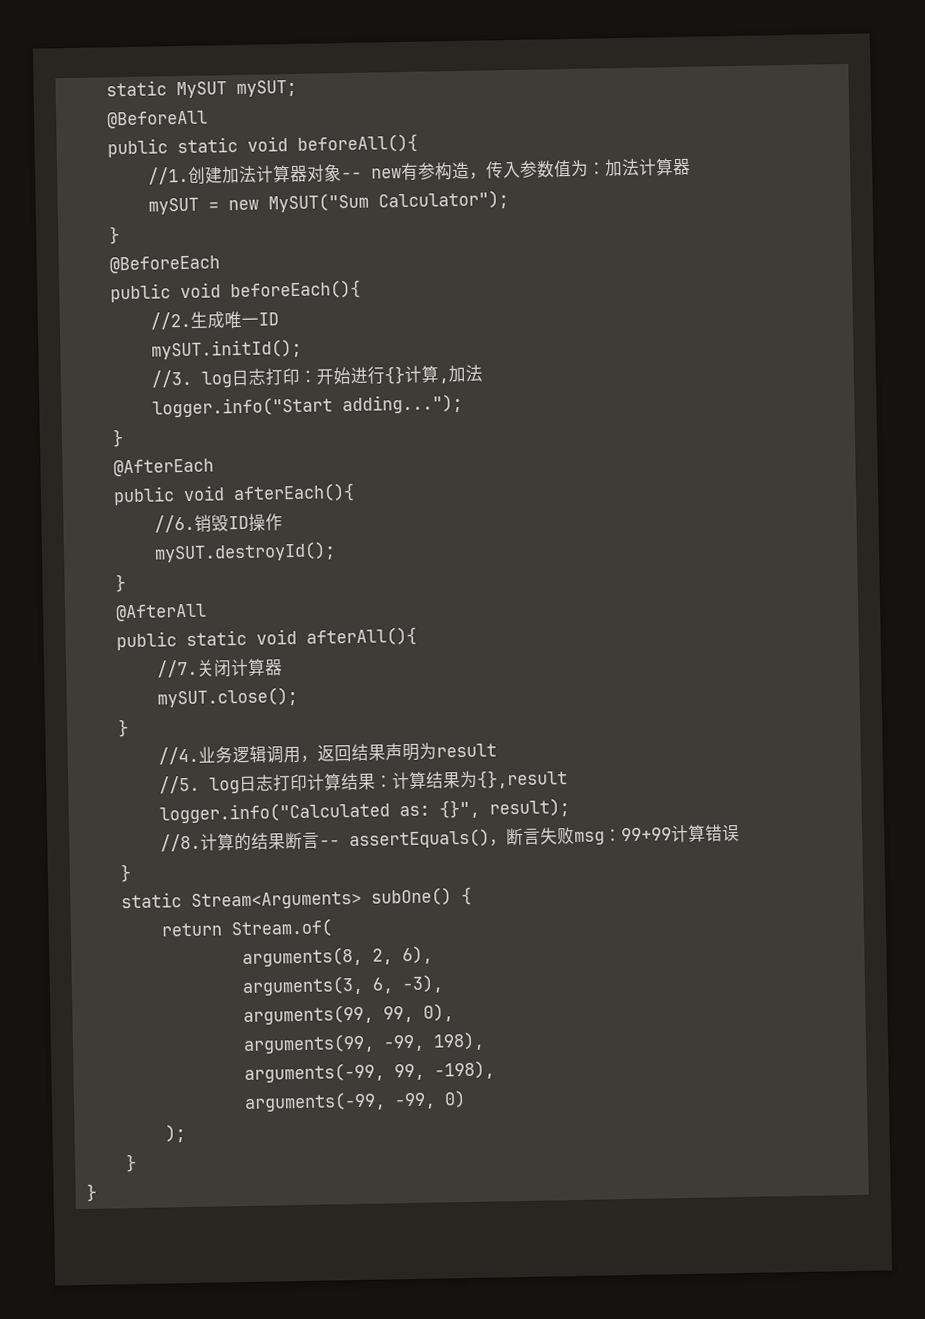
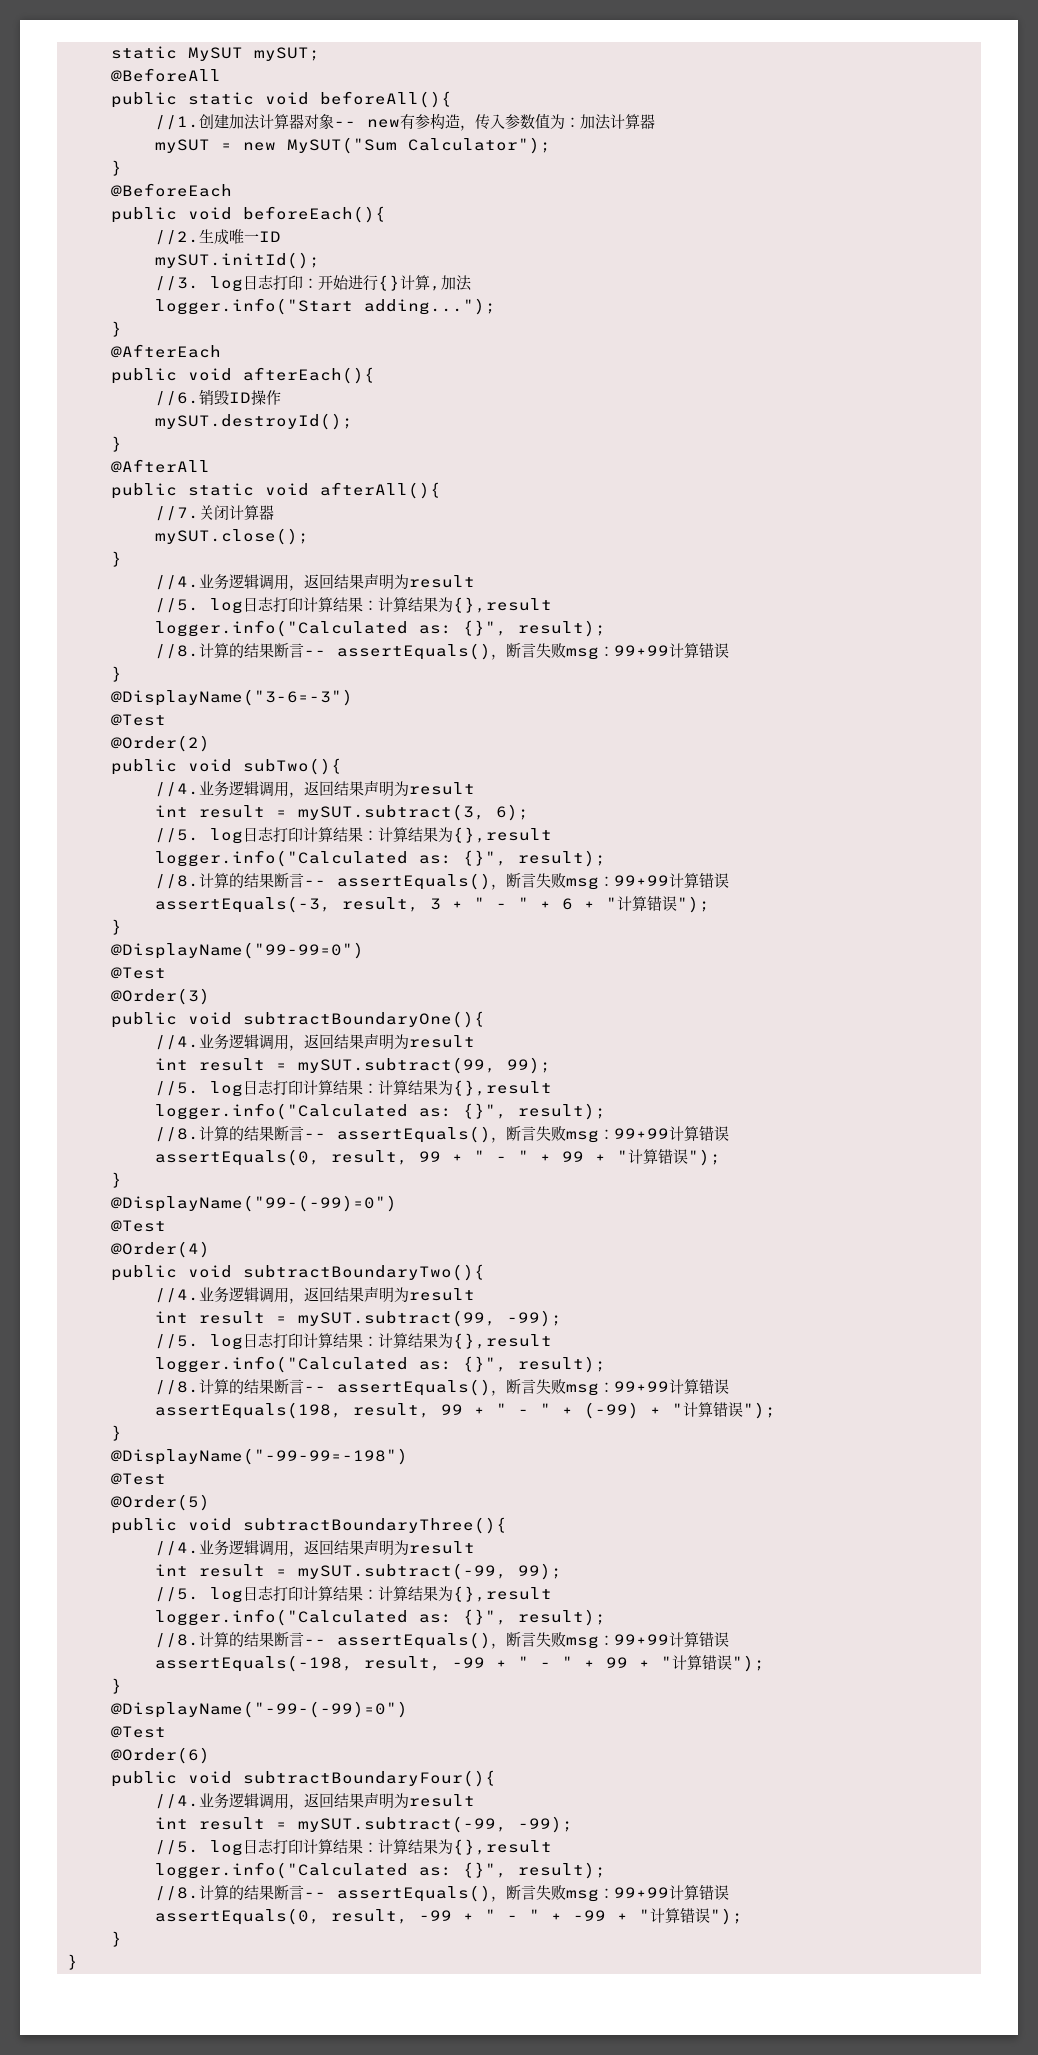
- static Stream<Arguments> subOne() {
- return Stream.of(
- arguments(8, 2, 6),
- arguments(3, 6, -3),
- arguments(99, 99, 0),
- arguments(99, -99, 198),
- arguments(-99, 99, -198),
- arguments(-99, -99, 0)
- );
+ @DisplayName("3-6=-3")
+ @Test
+ @Order(2)
+ public void subTwo(){
+ //4.业务逻辑调用，返回结果声明为result
+ int result = mySUT.subtract(3, 6);
+ //5. log日志打印计算结果：计算结果为{},result
+ logger.info("Calculated as: {}", result);
+ //8.计算的结果断言-- assertEquals()，断言失败msg：99+99计算错误
+ assertEquals(-3, result, 3 + " - " + 6 + "计算错误");
+ }
+ @DisplayName("99-99=0")
+ @Test
+ @Order(3)
+ public void subtractBoundaryOne(){
+ //4.业务逻辑调用，返回结果声明为result
+ int result = mySUT.subtract(99, 99);
+ //5. log日志打印计算结果：计算结果为{},result
+ logger.info("Calculated as: {}", result);
+ //8.计算的结果断言-- assertEquals()，断言失败msg：99+99计算错误
+ assertEquals(0, result, 99 + " - " + 99 + "计算错误");
+ }
+ @DisplayName("99-(-99)=0")
+ @Test
+ @Order(4)
+ public void subtractBoundaryTwo(){
+ //4.业务逻辑调用，返回结果声明为result
+ int result = mySUT.subtract(99, -99);
+ //5. log日志打印计算结果：计算结果为{},result
+ logger.info("Calculated as: {}", result);
+ //8.计算的结果断言-- assertEquals()，断言失败msg：99+99计算错误
+ assertEquals(198, result, 99 + " - " + (-99) + "计算错误");
+ }
+ @DisplayName("-99-99=-198")
+ @Test
+ @Order(5)
+ public void subtractBoundaryThree(){
+ //4.业务逻辑调用，返回结果声明为result
+ int result = mySUT.subtract(-99, 99);
+ //5. log日志打印计算结果：计算结果为{},result
+ logger.info("Calculated as: {}", result);
+ //8.计算的结果断言-- assertEquals()，断言失败msg：99+99计算错误
+ assertEquals(-198, result, -99 + " - " + 99 + "计算错误");
+ }
+ @DisplayName("-99-(-99)=0")
+ @Test
+ @Order(6)
+ public void subtractBoundaryFour(){
+ //4.业务逻辑调用，返回结果声明为result
+ int result = mySUT.subtract(-99, -99);
+ //5. log日志打印计算结果：计算结果为{},result
+ logger.info("Calculated as: {}", result);
+ //8.计算的结果断言-- assertEquals()，断言失败msg：99+99计算错误
+ assertEquals(0, result, -99 + " - " + -99 + "计算错误");

